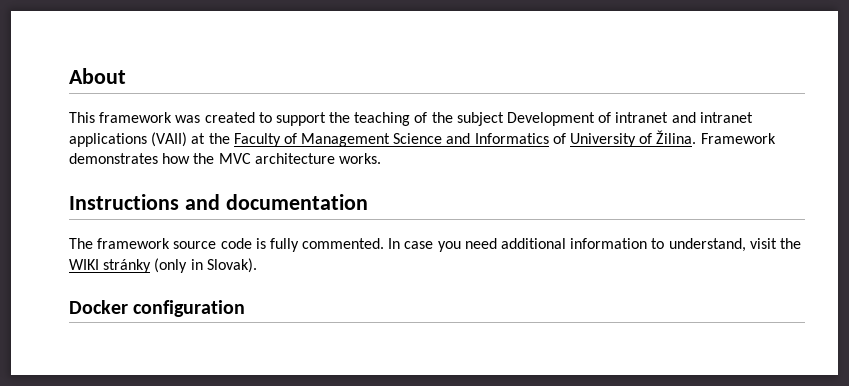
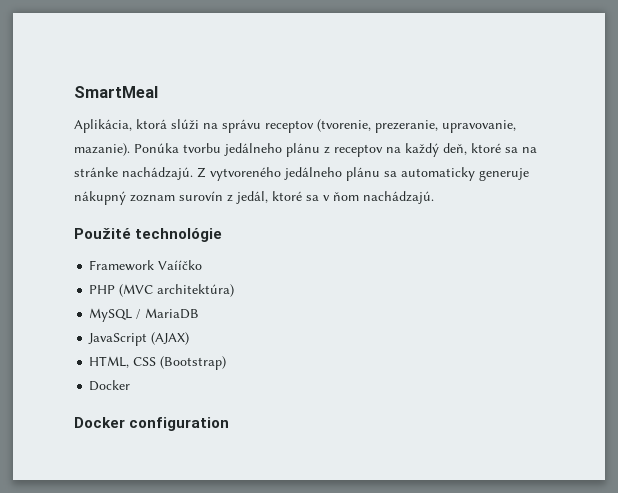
- About
- This framework was created to support the teaching of the subject Development of intranet and intranet applications (VAII) at the Faculty of Management Science and Informatics of University of Žilina. Framework demonstrates how the MVC architecture works.
- Instructions and documentation
- The framework source code is fully commented. In case you need additional information to understand, visit the WIKI stránky (only in Slovak).
+ SmartMeal
+ Aplikácia, ktorá slúži na správu receptov (tvorenie, prezeranie, upravovanie, mazanie). Ponúka tvorbu jedálneho plánu z receptov na každý deň, ktoré sa na stránke nachádzajú. Z vytvoreného jedálneho plánu sa automaticky generuje nákupný zoznam surovín z jedál, ktoré sa v ňom nachádzajú.
+ Použité technológie
+ Framework Vaííčko
+ PHP (MVC architektúra)
+ MySQL / MariaDB
+ JavaScript (AJAX)
+ HTML, CSS (Bootstrap)
+ Docker

